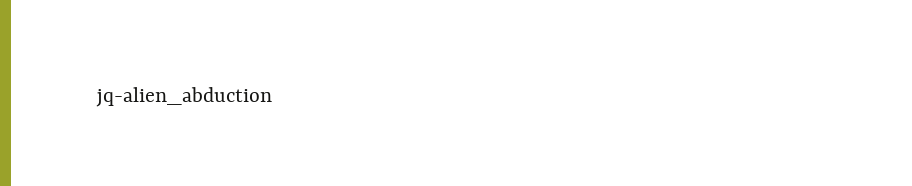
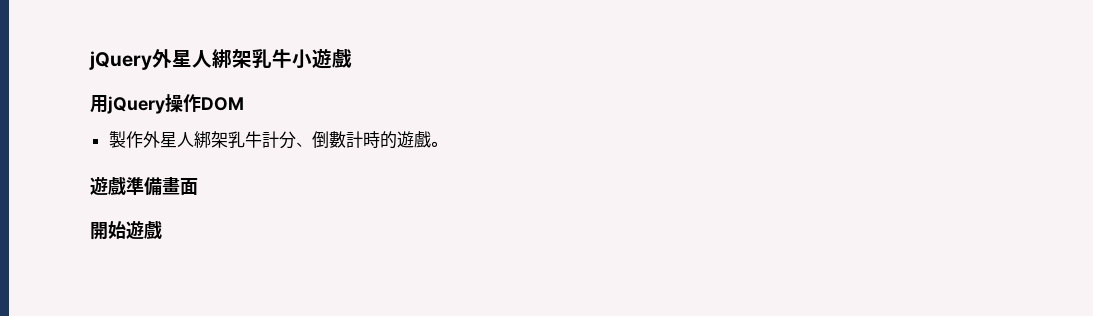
- jq-alien_abduction
+ jQuery外星人綁架乳牛小遊戲
+ 用jQuery操作DOM
+ 製作外星人綁架乳牛計分、倒數計時的遊戲。
+ 遊戲準備畫面
+ 開始遊戲

